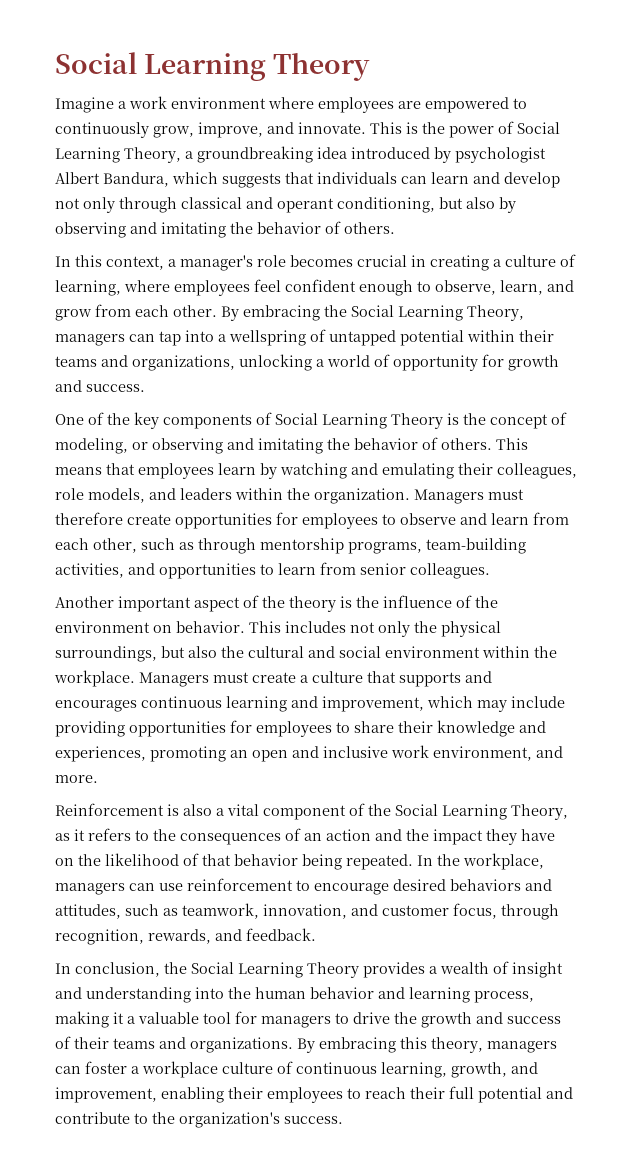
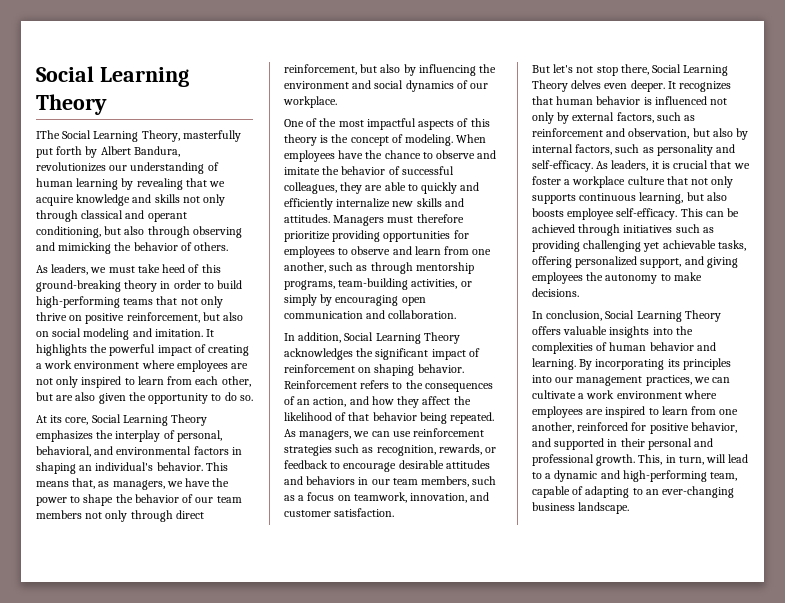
- Imagine a work environment where employees are empowered to continuously grow, improve, and innovate. This is the power of Social Learning Theory, a groundbreaking idea introduced by psychologist Albert Bandura, which suggests that individuals can learn and develop not only through classical and operant conditioning, but also by observing and imitating the behavior of others.
+ IThe Social Learning Theory, masterfully put forth by Albert Bandura, revolutionizes our understanding of human learning by revealing that we acquire knowledge and skills not only through classical and operant conditioning, but also through observing and mimicking the behavior of others.
- In this context, a manager's role becomes crucial in creating a culture of learning, where employees feel confident enough to observe, learn, and grow from each other. By embracing the Social Learning Theory, managers can tap into a wellspring of untapped potential within their teams and organizations, unlocking a world of opportunity for growth and success.
- One of the key components of Social Learning Theory is the concept of modeling, or observing and imitating the behavior of others. This means that employees learn by watching and emulating their colleagues, role models, and leaders within the organization.
+ As leaders, we must take heed of this ground-breaking theory in order to build high-performing teams that not only thrive on positive reinforcement, but also on social modeling and imitation. It highlights the powerful impact of creating a work environment where employees are not only inspired to learn from each other, but are also given the opportunity to do so.
+ At its core, Social Learning Theory emphasizes the interplay of personal, behavioral, and environmental factors in shaping an individual's behavior. This means that, as managers, we have the power to shape the behavior of our team members not only through direct reinforcement, but also by influencing the environment and social dynamics of our workplace.
+ One of the most impactful aspects of this theory is the concept of modeling. When employees have the chance to observe and imitate the behavior of successful colleagues, they are able to quickly and efficiently internalize new skills and attitudes.
- Managers must therefore create opportunities for employees to observe and learn from each other, such as through mentorship programs, team-building activities, and opportunities to learn from senior colleagues.
- Another important aspect of the theory is the influence of the environment on behavior. This includes not only the physical surroundings, but also the cultural and social environment within the workplace. Managers must create a culture that supports and encourages continuous learning and improvement, which may include providing opportunities for employees to share their knowledge and experiences, promoting an open and inclusive work environment, and more.
- Reinforcement is also a vital component of the Social Learning Theory, as it refers to the consequences of an action and the impact they have on the likelihood of that behavior being repeated.
+ Managers must therefore prioritize providing opportunities for employees to observe and learn from one another, such as through mentorship programs, team-building activities, or simply by encouraging open communication and collaboration.
+ In addition, Social Learning Theory acknowledges the significant impact of reinforcement on shaping behavior. Reinforcement refers to the consequences of an action, and how they affect the likelihood of that behavior being repeated.
- In the workplace, managers can use reinforcement to encourage desired behaviors and attitudes, such as teamwork, innovation, and customer focus, through recognition, rewards, and feedback.
- In conclusion, the Social Learning Theory provides a wealth of insight and understanding into the human behavior and learning process, making it a valuable tool for managers to drive the growth and success of their teams and organizations. By embracing this theory, managers can foster a workplace culture of continuous learning, growth, and improvement, enabling their employees to reach their full potential and contribute to the organization's success.
+ As managers, we can use reinforcement strategies such as recognition, rewards, or feedback to encourage desirable attitudes and behaviors in our team members, such as a focus on teamwork, innovation, and customer satisfaction.
+ But let's not stop there, Social Learning Theory delves even deeper. It recognizes that human behavior is influenced not only by external factors, such as reinforcement and observation, but also by internal factors, such as personality and self-efficacy. As leaders, it is crucial that we foster a workplace culture that not only supports continuous learning, but also boosts employee self-efficacy. This can be achieved through initiatives such as providing challenging yet achievable tasks, offering personalized support, and giving employees the autonomy to make decisions.
+ In conclusion, Social Learning Theory offers valuable insights into the complexities of human behavior and learning. By incorporating its principles into our management practices, we can cultivate a work environment where employees are inspired to learn from one another, reinforced for positive behavior, and supported in their personal and professional growth. This, in turn, will lead to a dynamic and high-performing team, capable of adapting to an ever-changing business landscape.

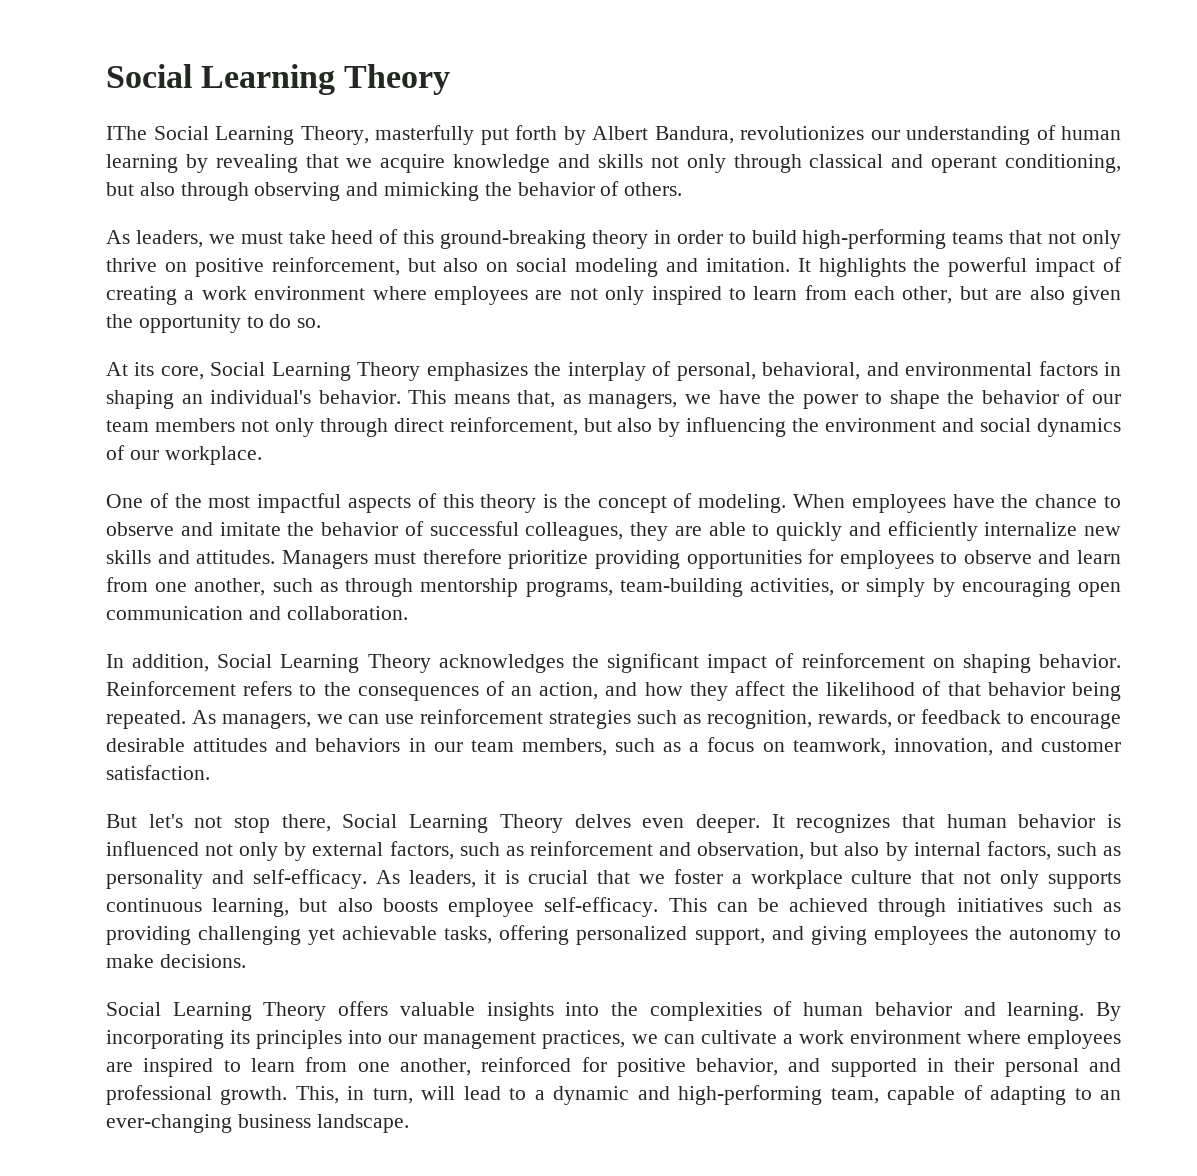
- In conclusion, Social Learning Theory offers valuable insights into the complexities of human behavior and learning.
+ Social Learning Theory offers valuable insights into the complexities of human behavior and learning.

